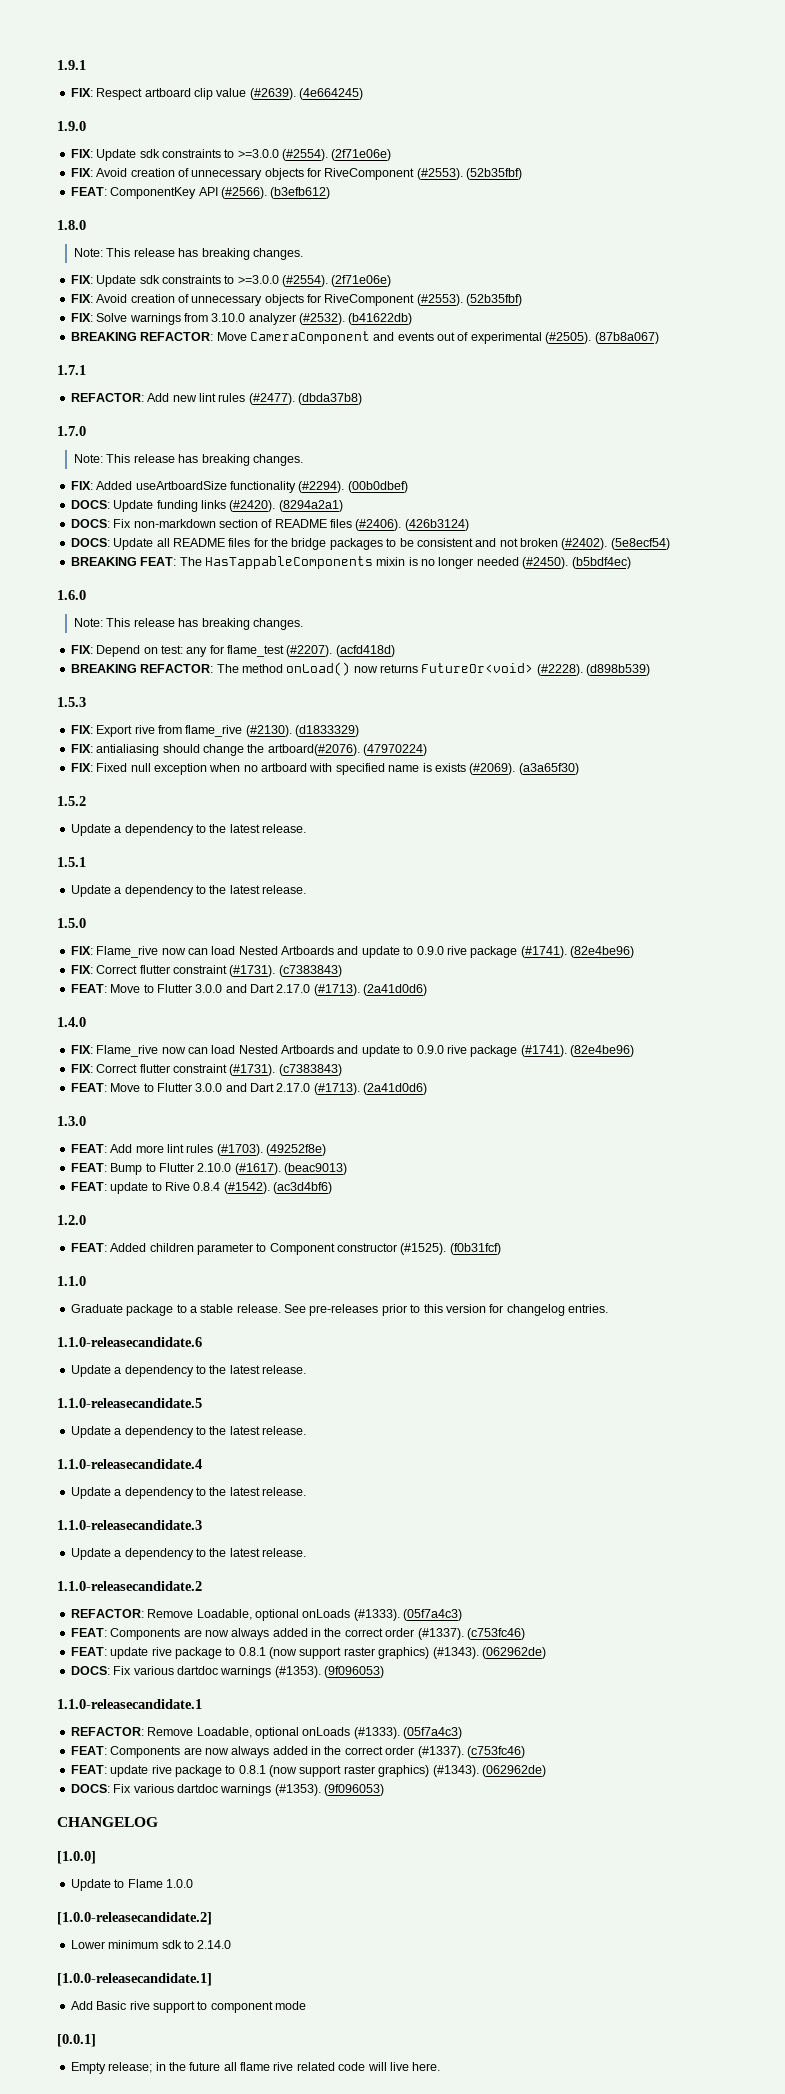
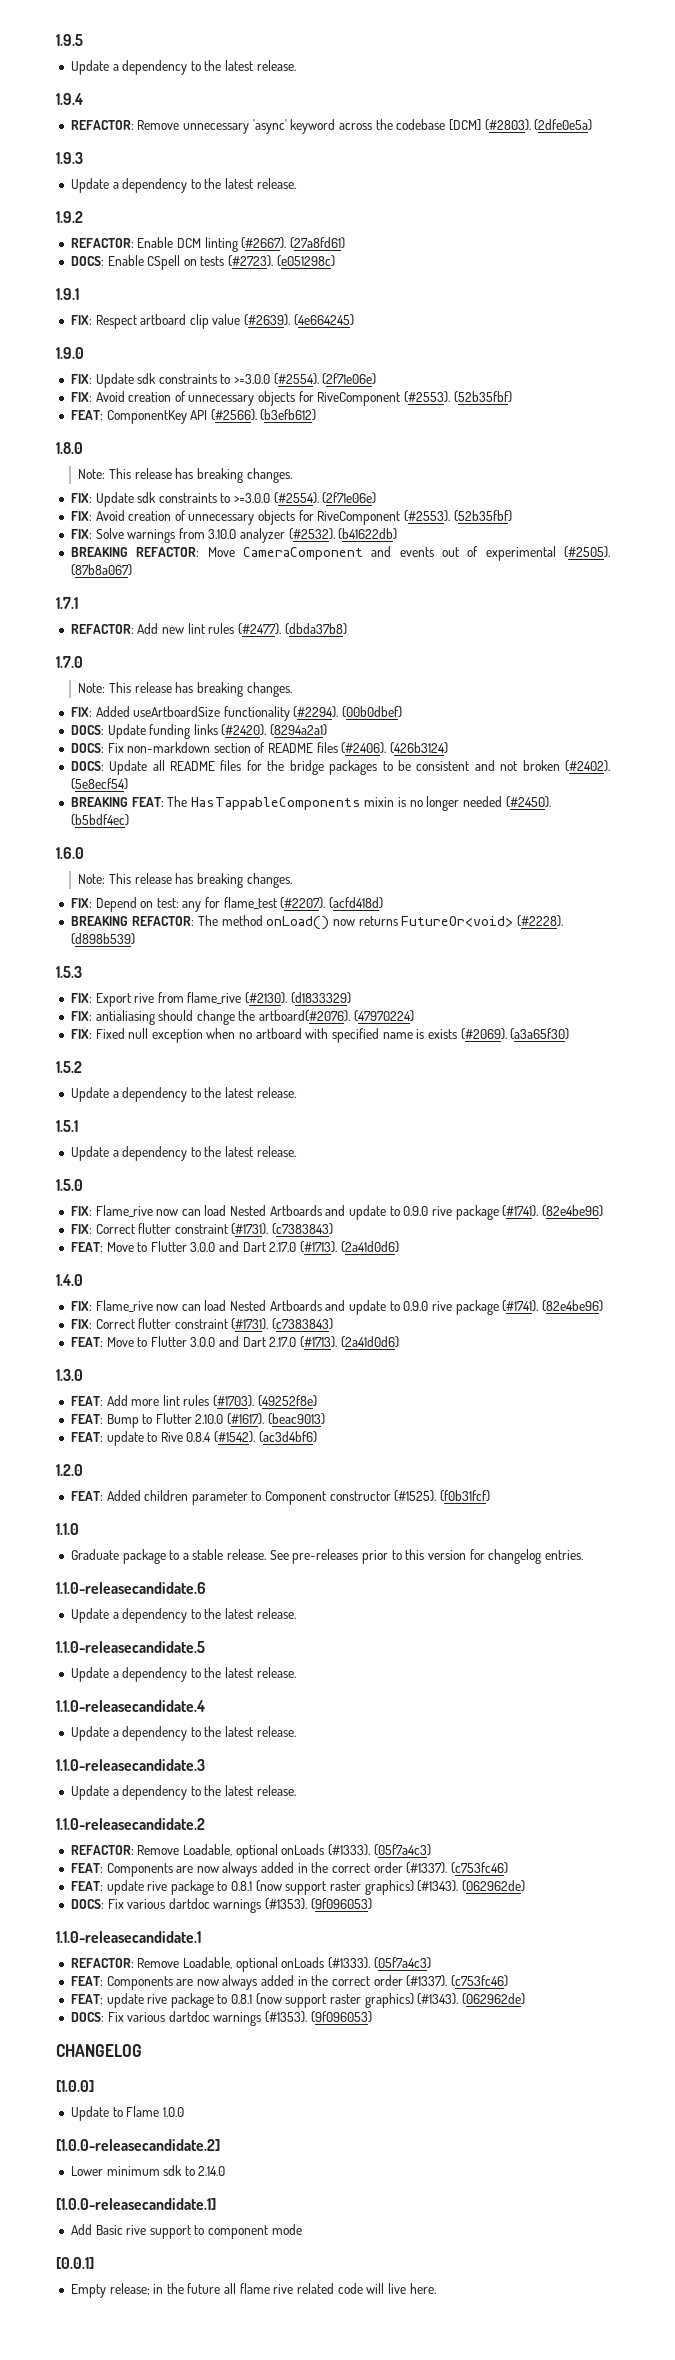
+ 1.9.5
+ Update a dependency to the latest release.
+ 1.9.4
+ REFACTOR: Remove unnecessary 'async' keyword across the codebase [DCM] (#2803). (2dfe0e5a)
+ 1.9.3
+ Update a dependency to the latest release.
+ 1.9.2
+ REFACTOR: Enable DCM linting (#2667). (27a8fd61)
+ DOCS: Enable CSpell on tests (#2723). (e051298c)

